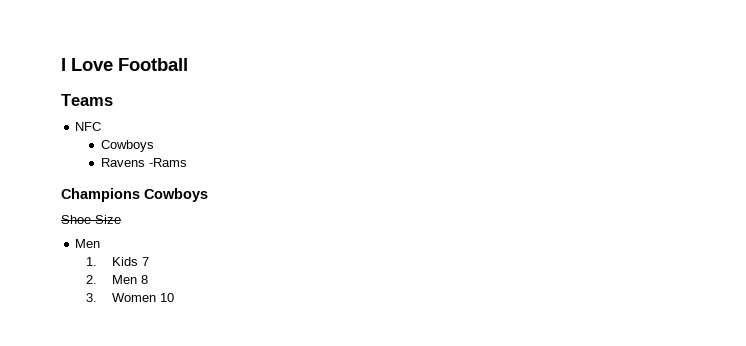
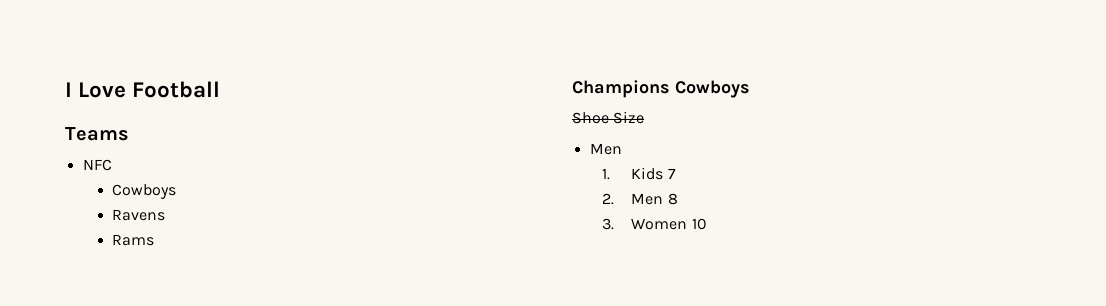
- Ravens -Rams
+ Ravens
+ Rams

